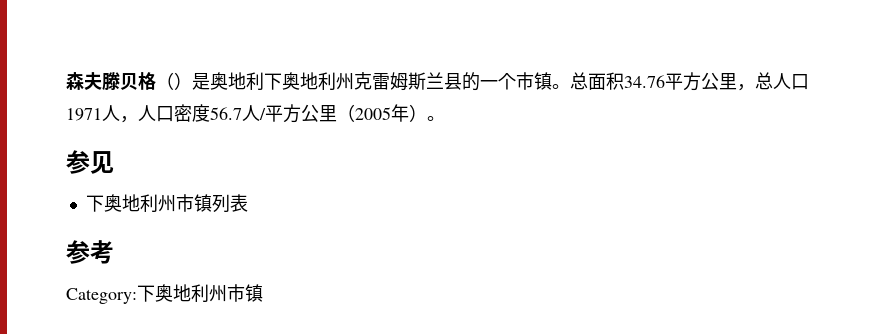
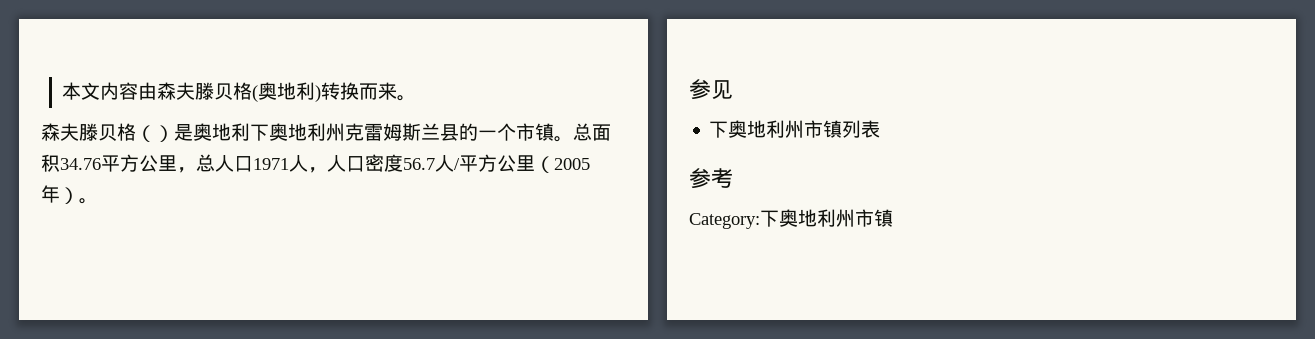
+ 本文内容由森夫滕贝格(奥地利)转换而来。

